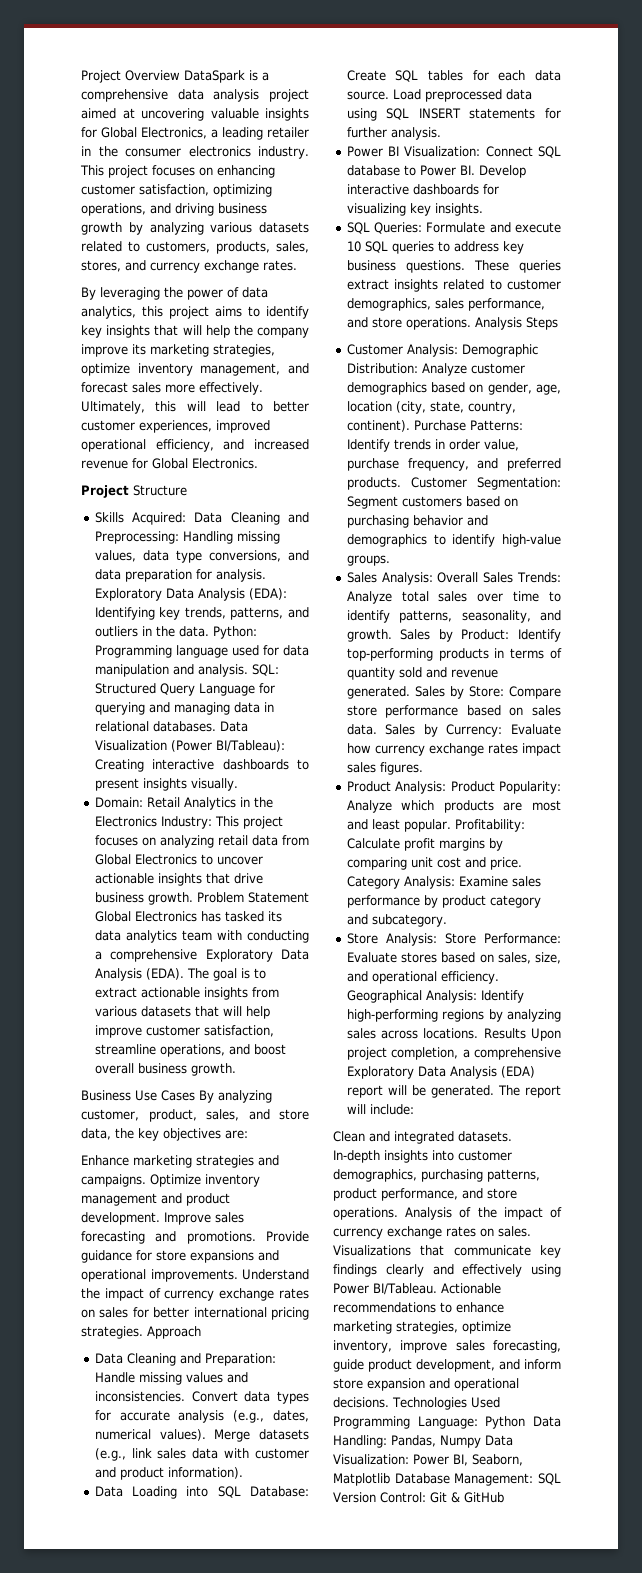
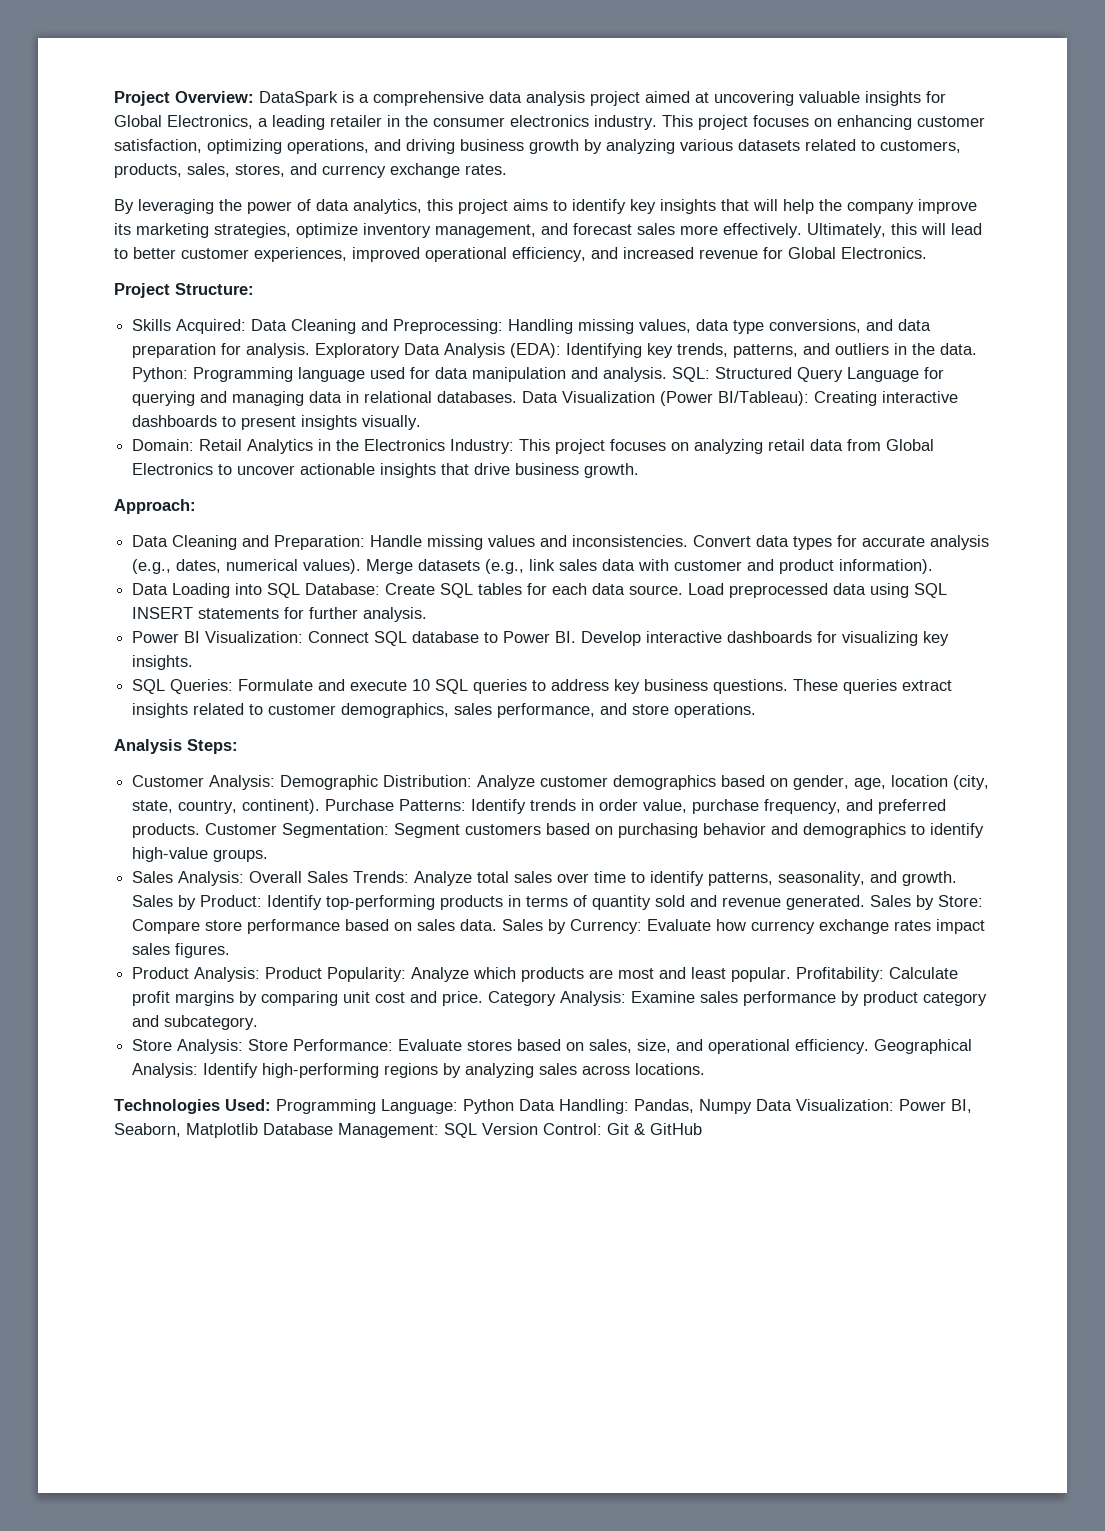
- Project Overview DataSpark is a comprehensive data analysis project aimed at uncovering valuable insights for Global Electronics, a leading retailer in the consumer electronics industry.
+ Project Overview: DataSpark is a comprehensive data analysis project aimed at uncovering valuable insights for Global Electronics, a leading retailer in the consumer electronics industry.
- Project Structure
+ Project Structure:
- Domain: Retail Analytics in the Electronics Industry: This project focuses on analyzing retail data from Global Electronics to uncover actionable insights that drive business growth. Problem Statement Global Electronics has tasked its data analytics team with conducting a comprehensive Exploratory Data Analysis (EDA). The goal is to extract actionable insights from various datasets that will help improve customer satisfaction, streamline operations, and boost overall business growth.
- Business Use Cases By analyzing customer, product, sales, and store data, the key objectives are:
- Enhance marketing strategies and campaigns. Optimize inventory management and product development. Improve sales forecasting and promotions. Provide guidance for store expansions and operational improvements. Understand the impact of currency exchange rates on sales for better international pricing strategies. Approach
+ Domain: Retail Analytics in the Electronics Industry: This project focuses on analyzing retail data from Global Electronics to uncover actionable insights that drive business growth.
+ Approach:
- These queries extract insights related to customer demographics, sales performance, and store operations. Analysis Steps
+ These queries extract insights related to customer demographics, sales performance, and store operations.
+ Analysis Steps:
- Geographical Analysis: Identify high-performing regions by analyzing sales across locations. Results Upon project completion, a comprehensive Exploratory Data Analysis (EDA) report will be generated. The report will include:
- Clean and integrated datasets. In-depth insights into customer demographics, purchasing patterns, product performance, and store operations. Analysis of the impact of currency exchange rates on sales. Visualizations that communicate key findings clearly and effectively using Power BI/Tableau. Actionable recommendations to enhance marketing strategies, optimize inventory, improve sales forecasting, guide product development, and inform store expansion and operational decisions. Technologies Used Programming Language: Python Data Handling: Pandas, Numpy Data Visualization: Power BI, Seaborn, Matplotlib Database Management: SQL Version Control: Git & GitHub
+ Geographical Analysis: Identify high-performing regions by analyzing sales across locations.
+ Technologies Used: Programming Language: Python Data Handling: Pandas, Numpy Data Visualization: Power BI, Seaborn, Matplotlib Database Management: SQL Version Control: Git & GitHub

